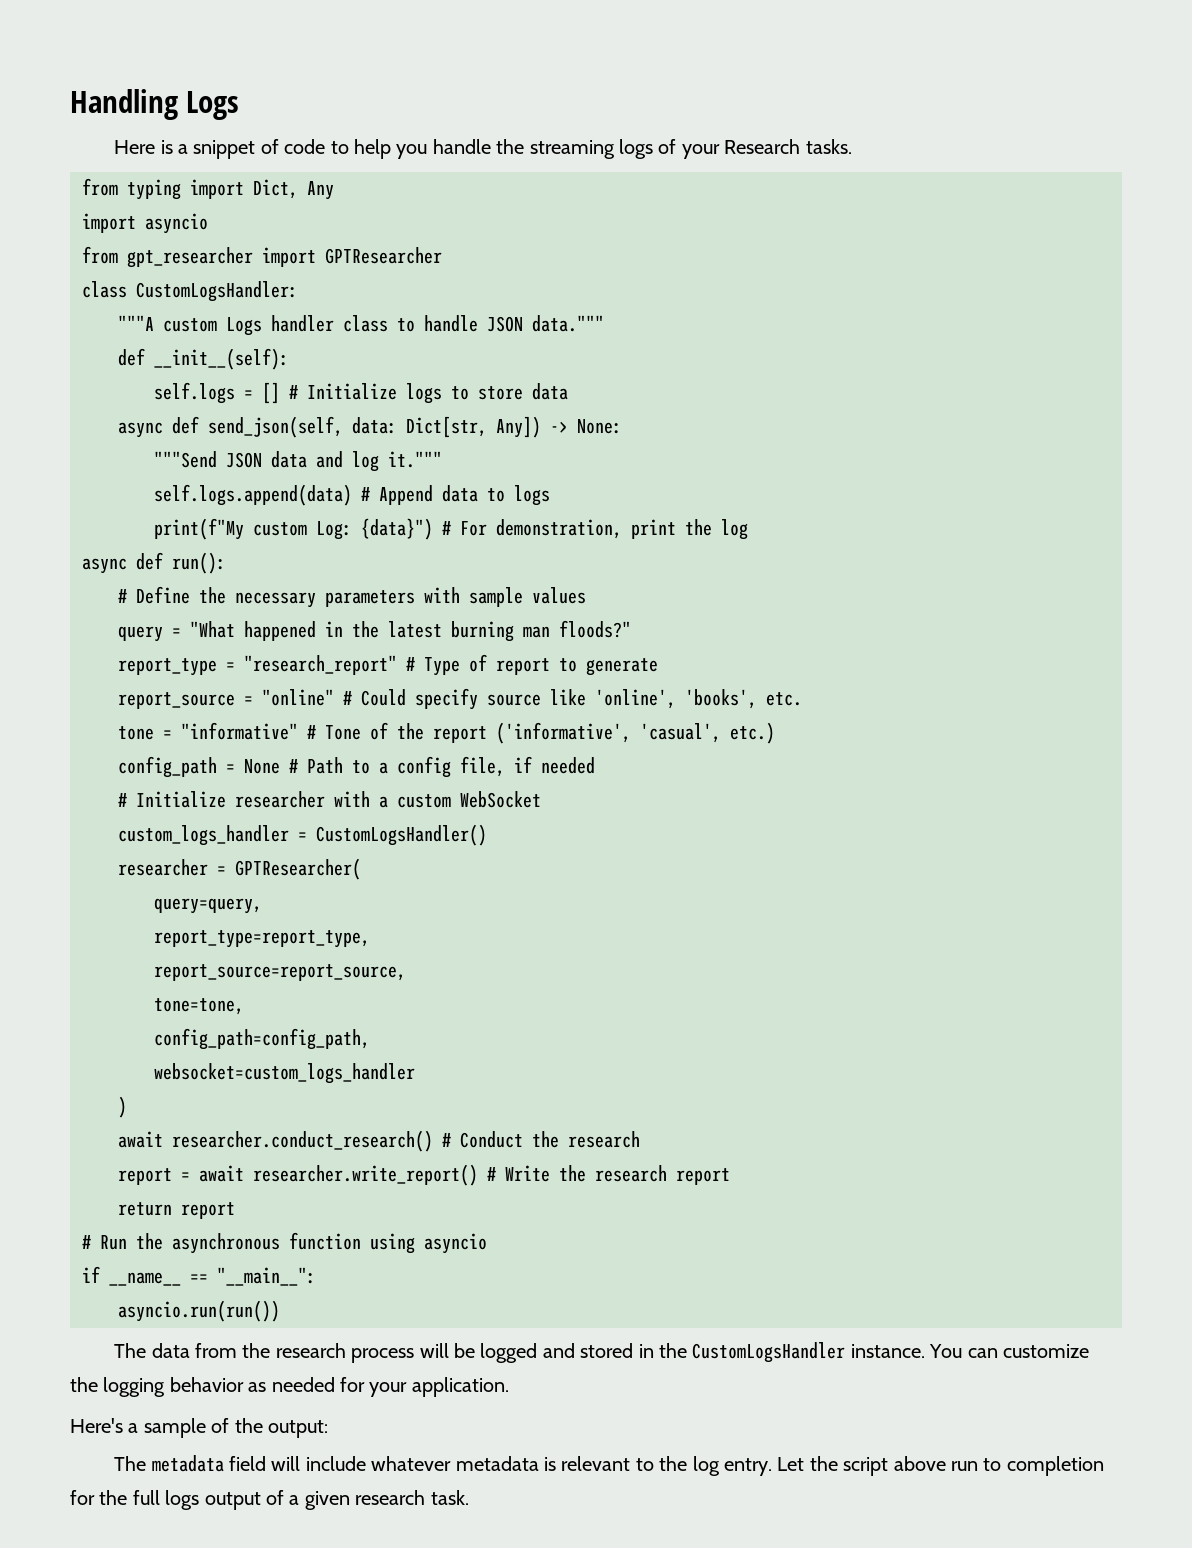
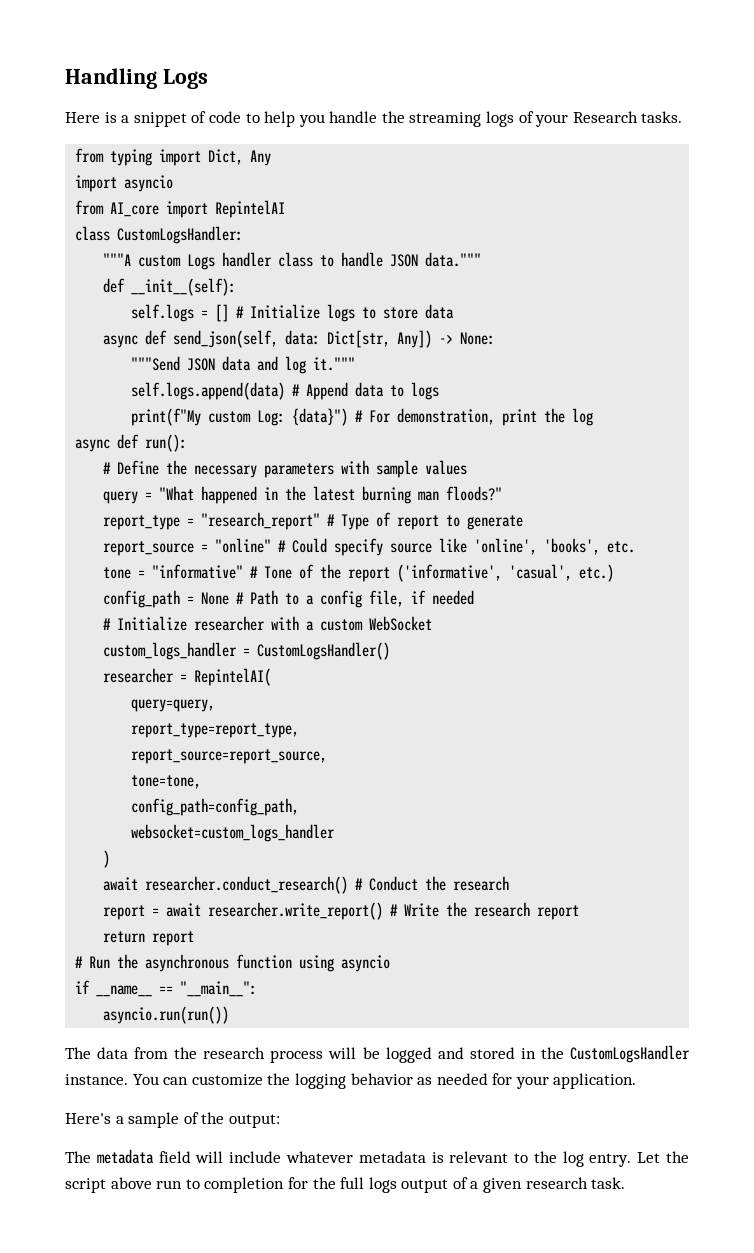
- from gpt_researcher import GPTResearcher
+ from AI_core import RepintelAI
- researcher = GPTResearcher(
+ researcher = RepintelAI(

